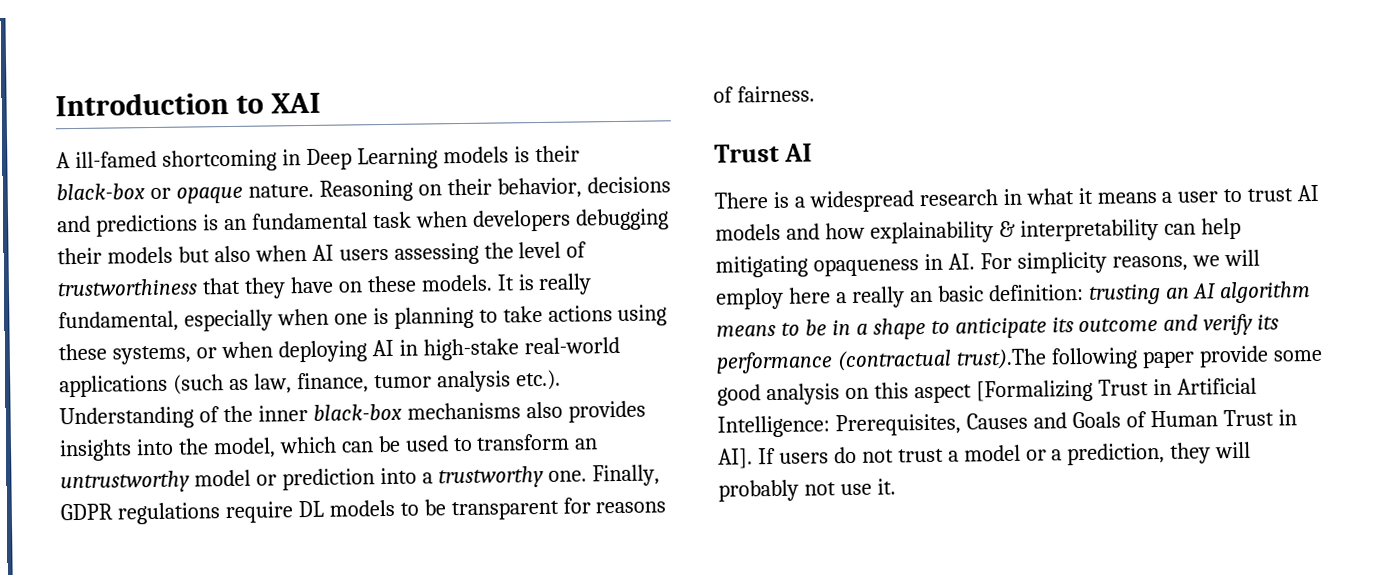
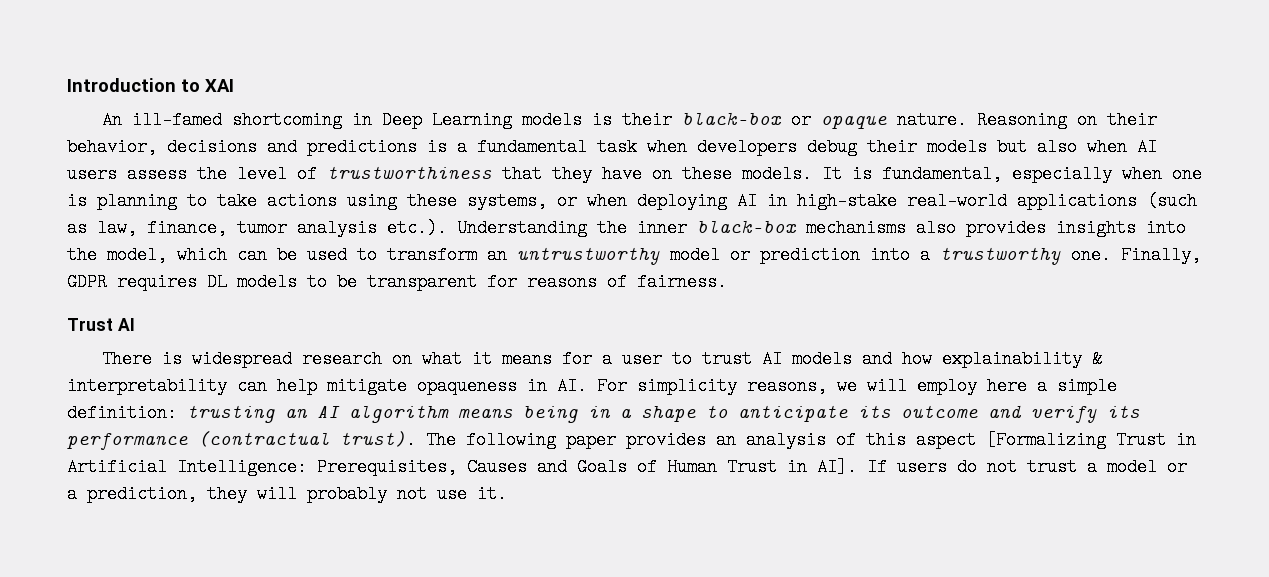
- A ill-famed shortcoming in Deep Learning models is their black-box or opaque nature.
+ An ill-famed shortcoming in Deep Learning models is their black-box or opaque nature.
- Reasoning on their behavior, decisions and predictions is an fundamental task when developers debugging their models but also when AI users assessing the level of trustworthiness that they have on these models.
+ Reasoning on their behavior, decisions and predictions is a fundamental task when developers debug their models but also when AI users assess the level of trustworthiness that they have on these models.
- It is really fundamental, especially when one is planning to take actions using these systems, or when deploying AI in high-stake real-world applications (such as law, finance, tumor analysis etc.). Understanding of the inner black-box mechanisms also provides insights into the model, which can be used to transform an untrustworthy model or prediction into a trustworthy one.
+ It is fundamental, especially when one is planning to take actions using these systems, or when deploying AI in high-stake real-world applications (such as law, finance, tumor analysis etc.). Understanding the inner black-box mechanisms also provides insights into the model, which can be used to transform an untrustworthy model or prediction into a trustworthy one.
- Finally, GDPR regulations require DL models to be transparent for reasons of fairness.
+ Finally, GDPR requires DL models to be transparent for reasons of fairness.
- There is a widespread research in what it means a user to trust AI models and how explainability & interpretability can help mitigating opaqueness in AI. For simplicity reasons, we will employ here a really an basic definition:
+ There is widespread research on what it means for a user to trust AI models and how explainability & interpretability can help mitigate opaqueness in AI. For simplicity reasons, we will employ here a simple definition:
- trusting an AI algorithm means to be in a shape to anticipate its outcome and verify its performance (contractual trust).The following paper provide some good analysis on this aspect [Formalizing Trust in Artificial Intelligence:
+ trusting an AI algorithm means being in a shape to anticipate its outcome and verify its performance (contractual trust). The following paper provides an analysis of this aspect [Formalizing Trust in Artificial Intelligence:

